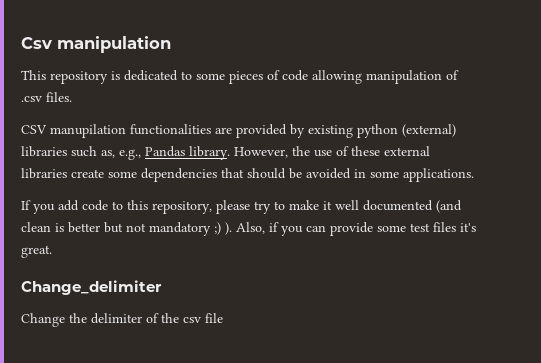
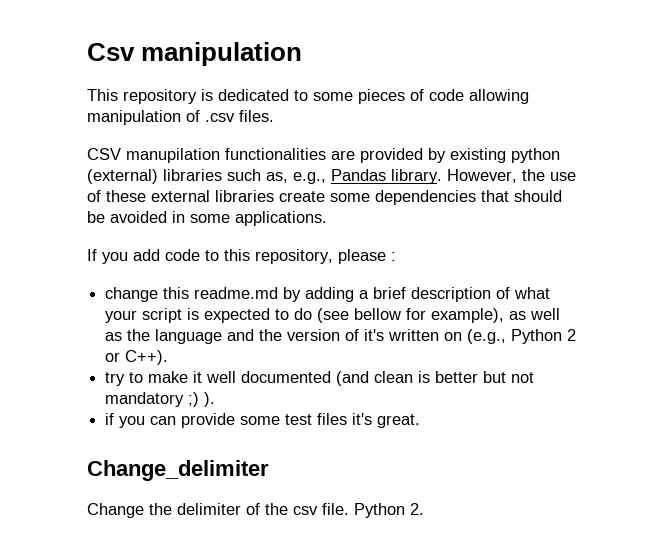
- If you add code to this repository, please try to make it well documented (and clean is better but not mandatory ;) ). Also, if you can provide some test files it's great.
+ If you add code to this repository, please :
+ change this readme.md by adding a brief description of what your script is expected to do (see bellow for example), as well as the language and the version of it's written on (e.g., Python 2 or C++).
+ try to make it well documented (and clean is better but not mandatory ;) ).
+ if you can provide some test files it's great.
- Change the delimiter of the csv file
+ Change the delimiter of the csv file. Python 2.

